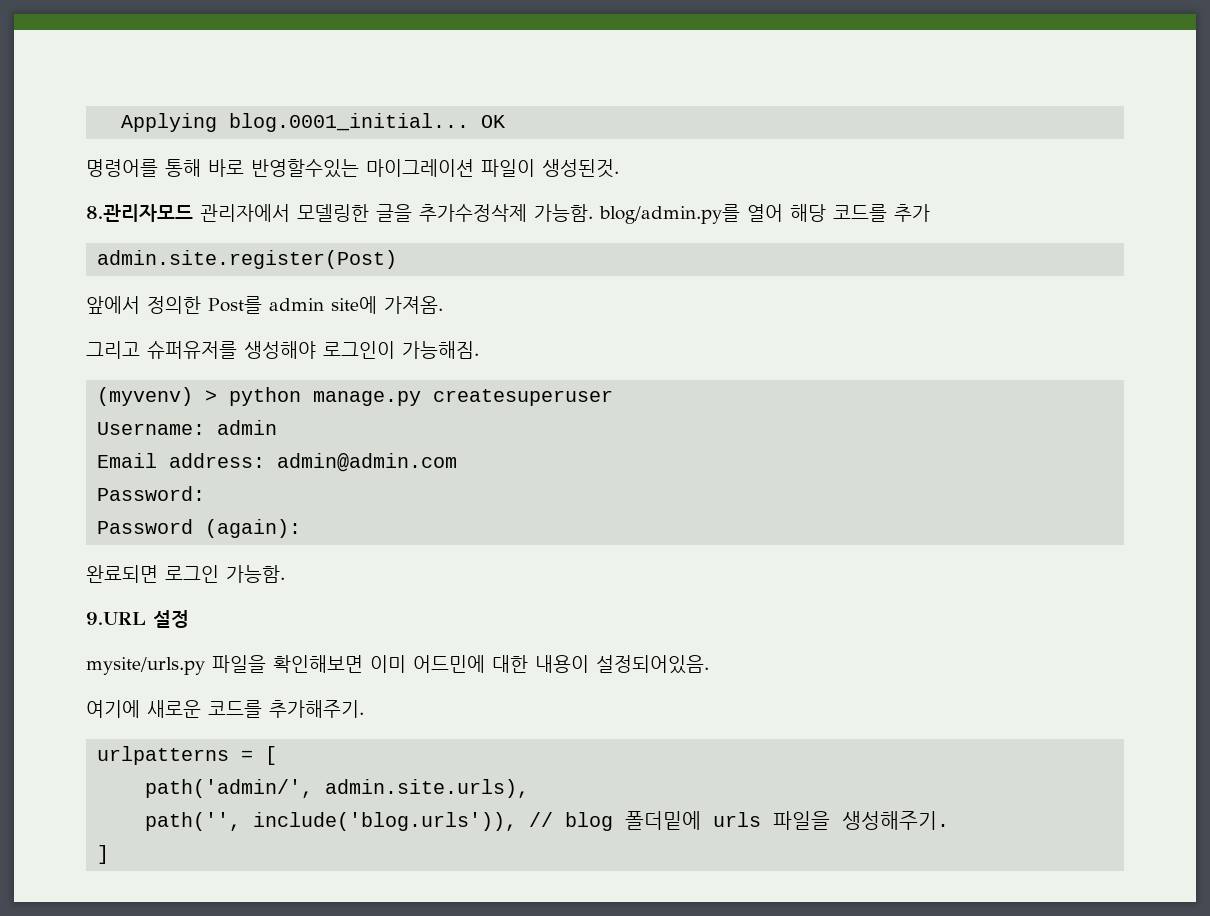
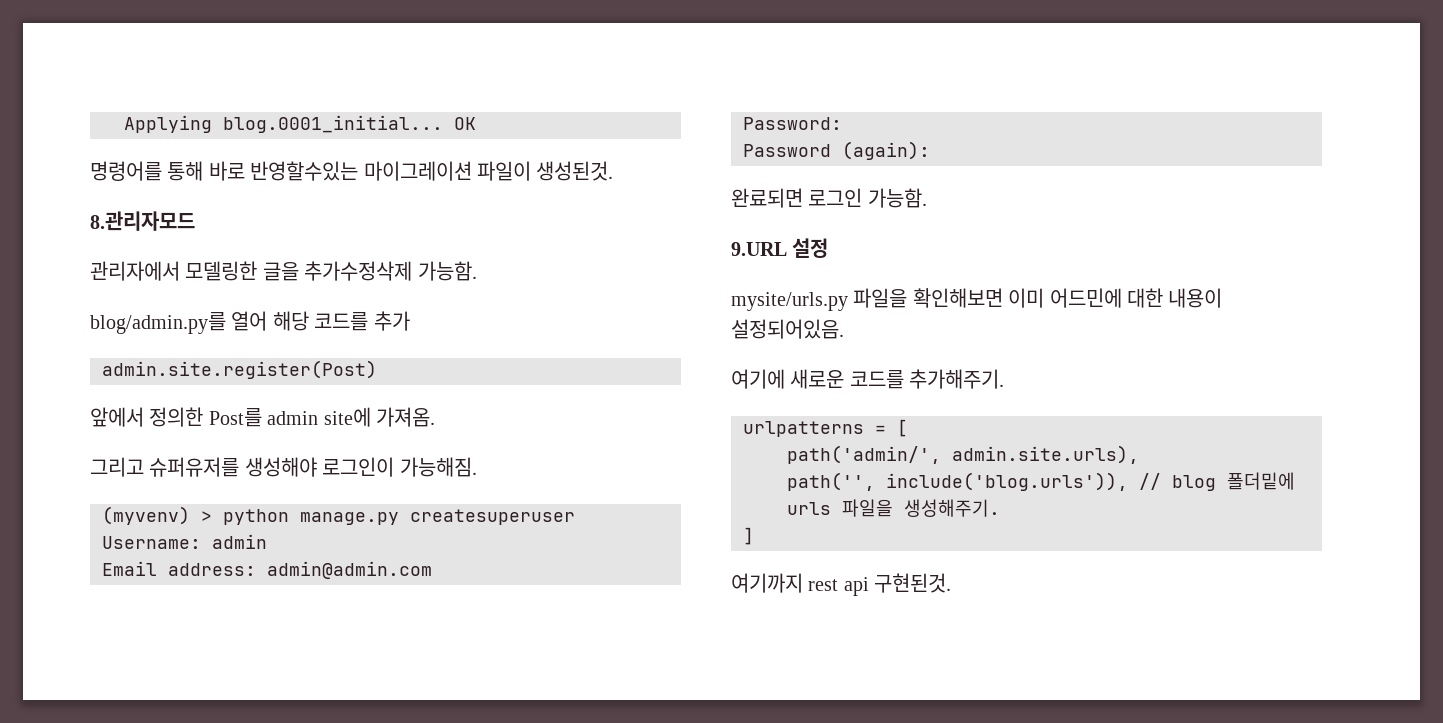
- 8.관리자모드 관리자에서 모델링한 글을 추가수정삭제 가능함. blog/admin.py를 열어 해당 코드를 추가
+ 8.관리자모드
+ 관리자에서 모델링한 글을 추가수정삭제 가능함.
+ blog/admin.py를 열어 해당 코드를 추가
+ 여기까지 rest api 구현된것.

